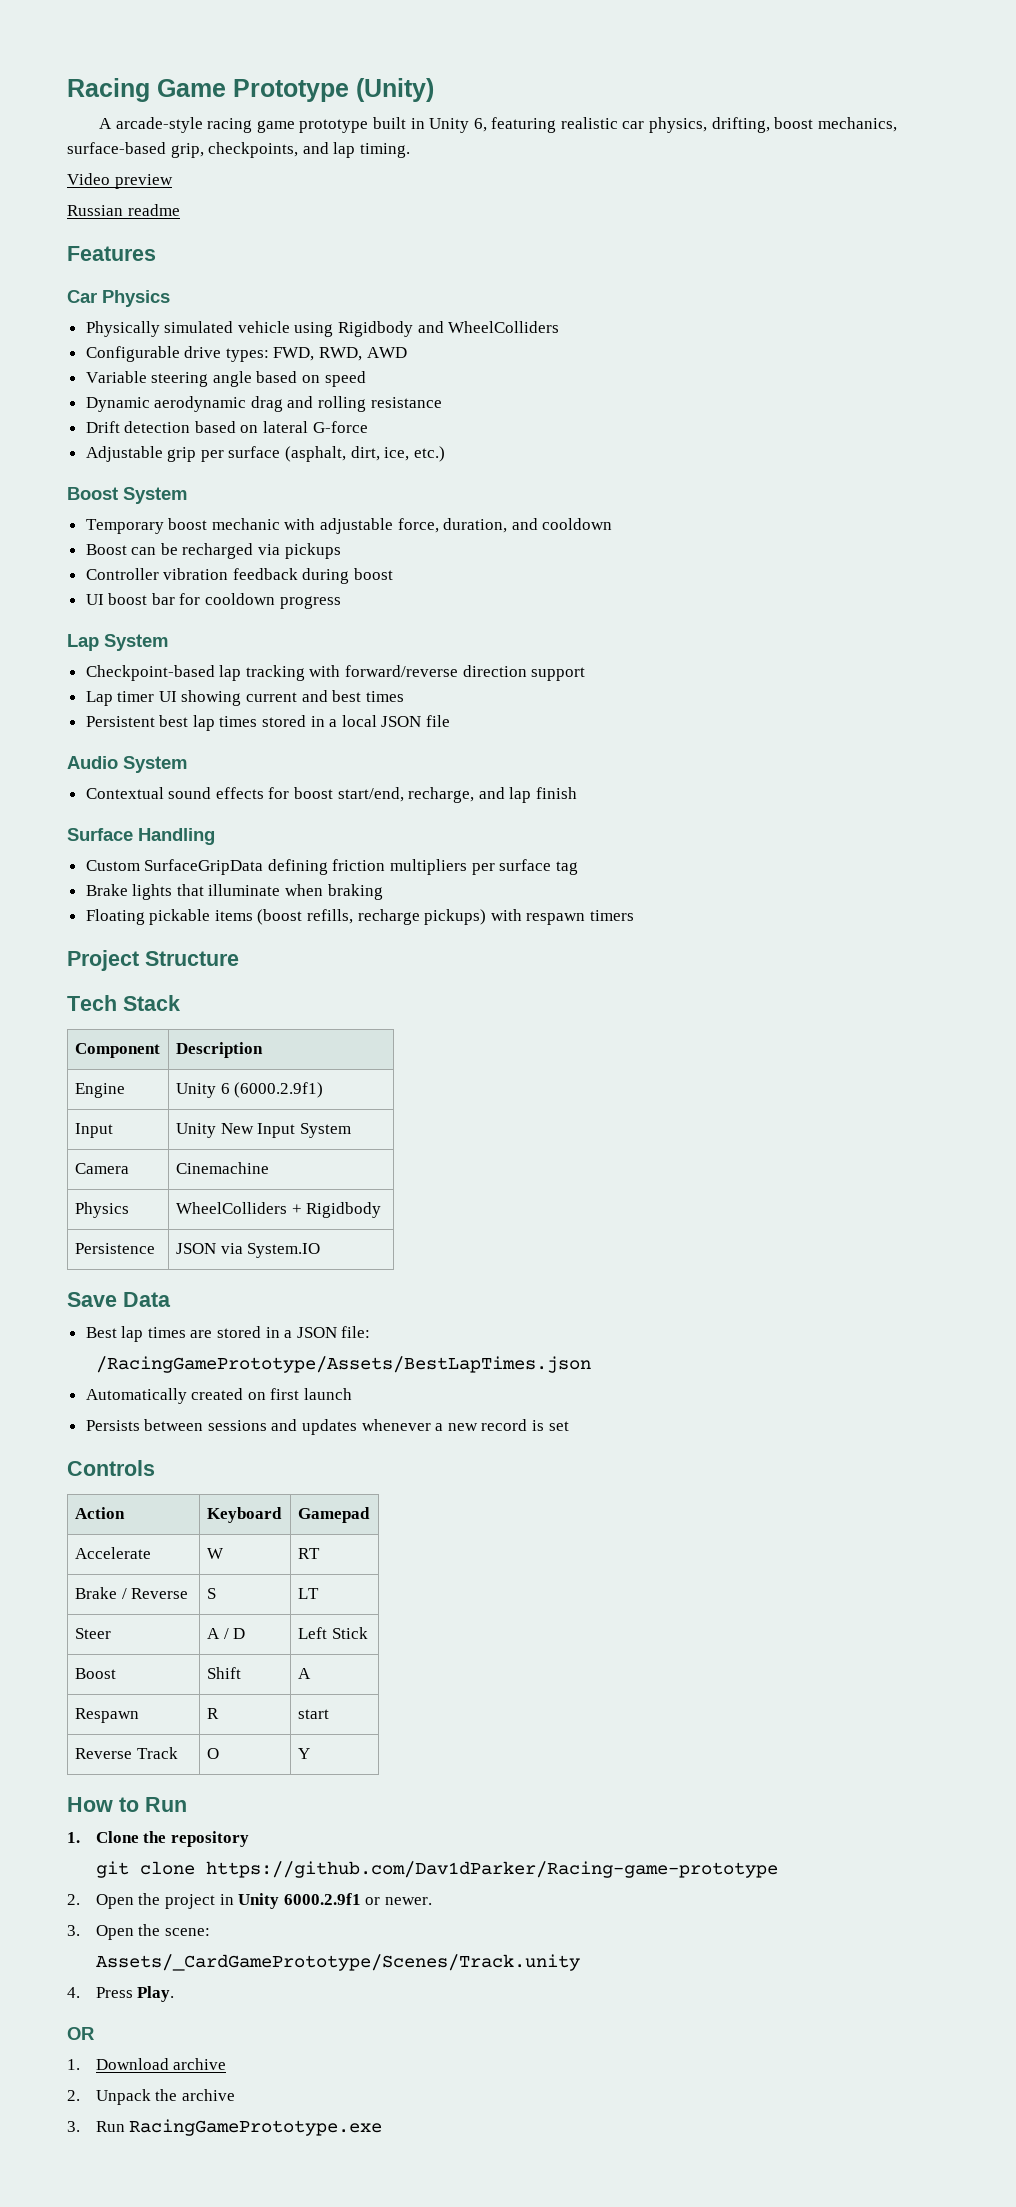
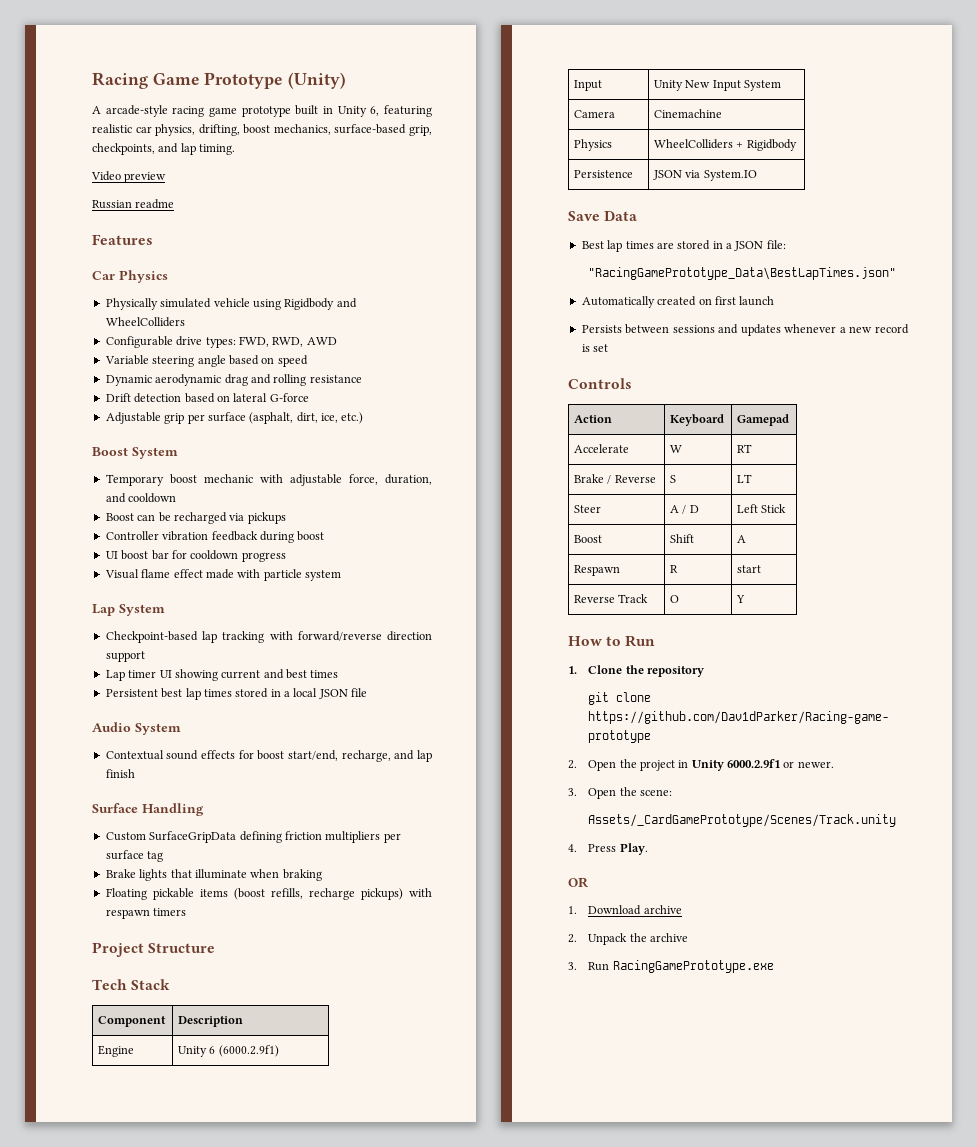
+ Visual flame effect made with particle system
- /RacingGamePrototype/Assets/BestLapTimes.json
+ "RacingGamePrototype_Data\BestLapTimes.json"

